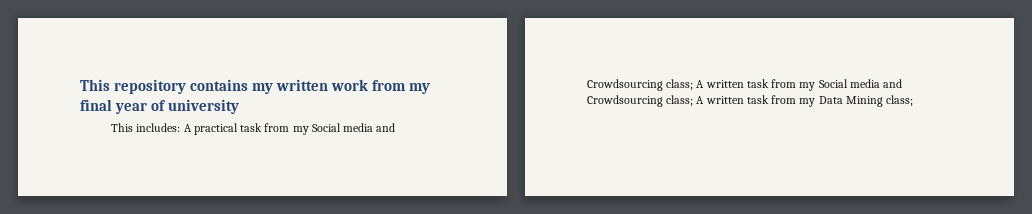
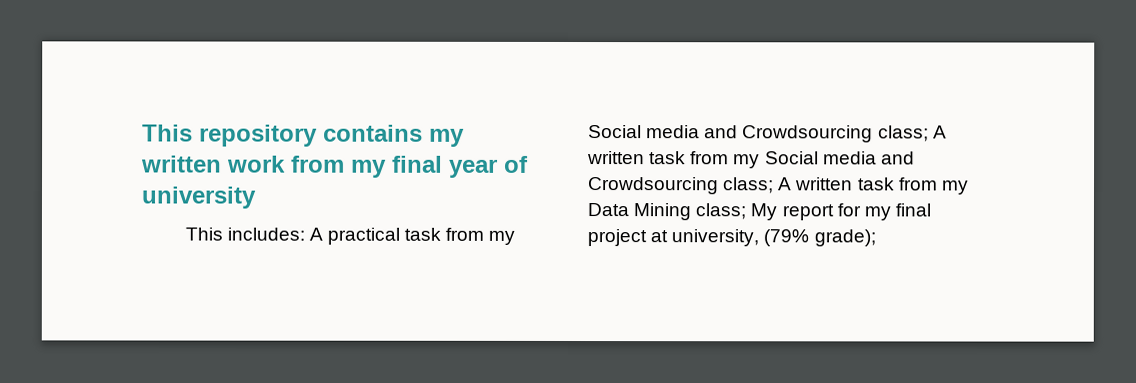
- This includes: A practical task from my Social media and Crowdsourcing class; A written task from my Social media and Crowdsourcing class; A written task from my Data Mining class;
+ This includes: A practical task from my Social media and Crowdsourcing class; A written task from my Social media and Crowdsourcing class; A written task from my Data Mining class; My report for my final project at university, (79% grade);

